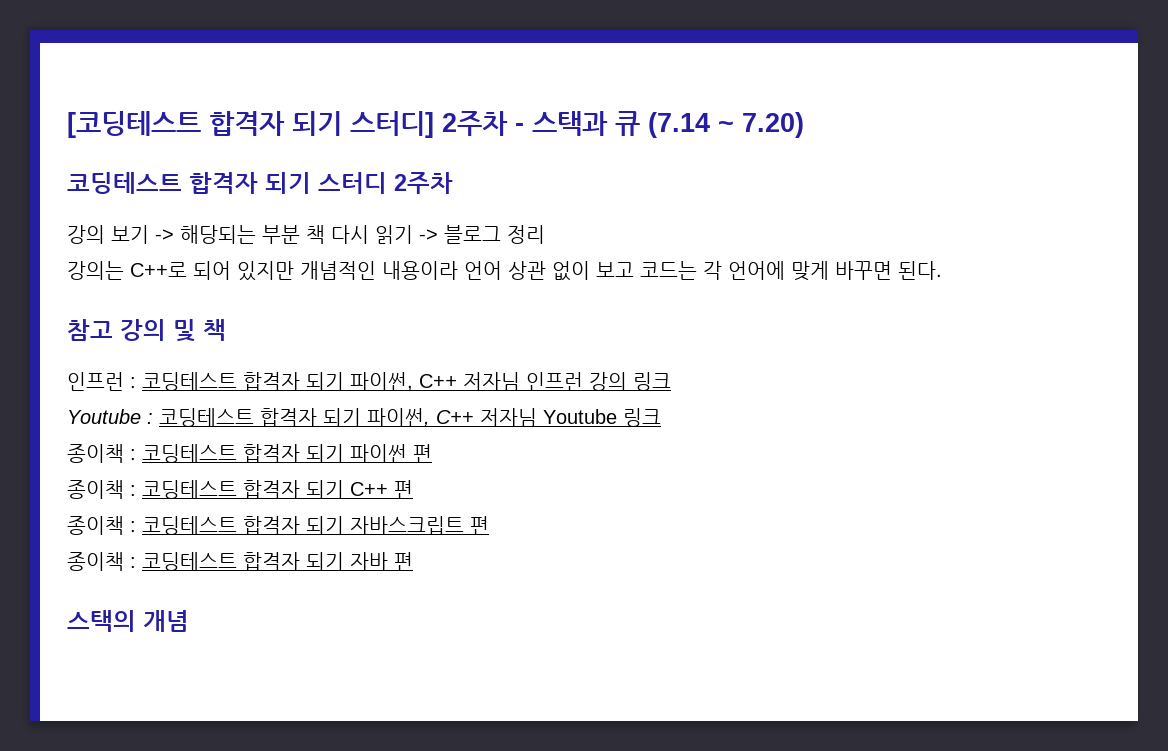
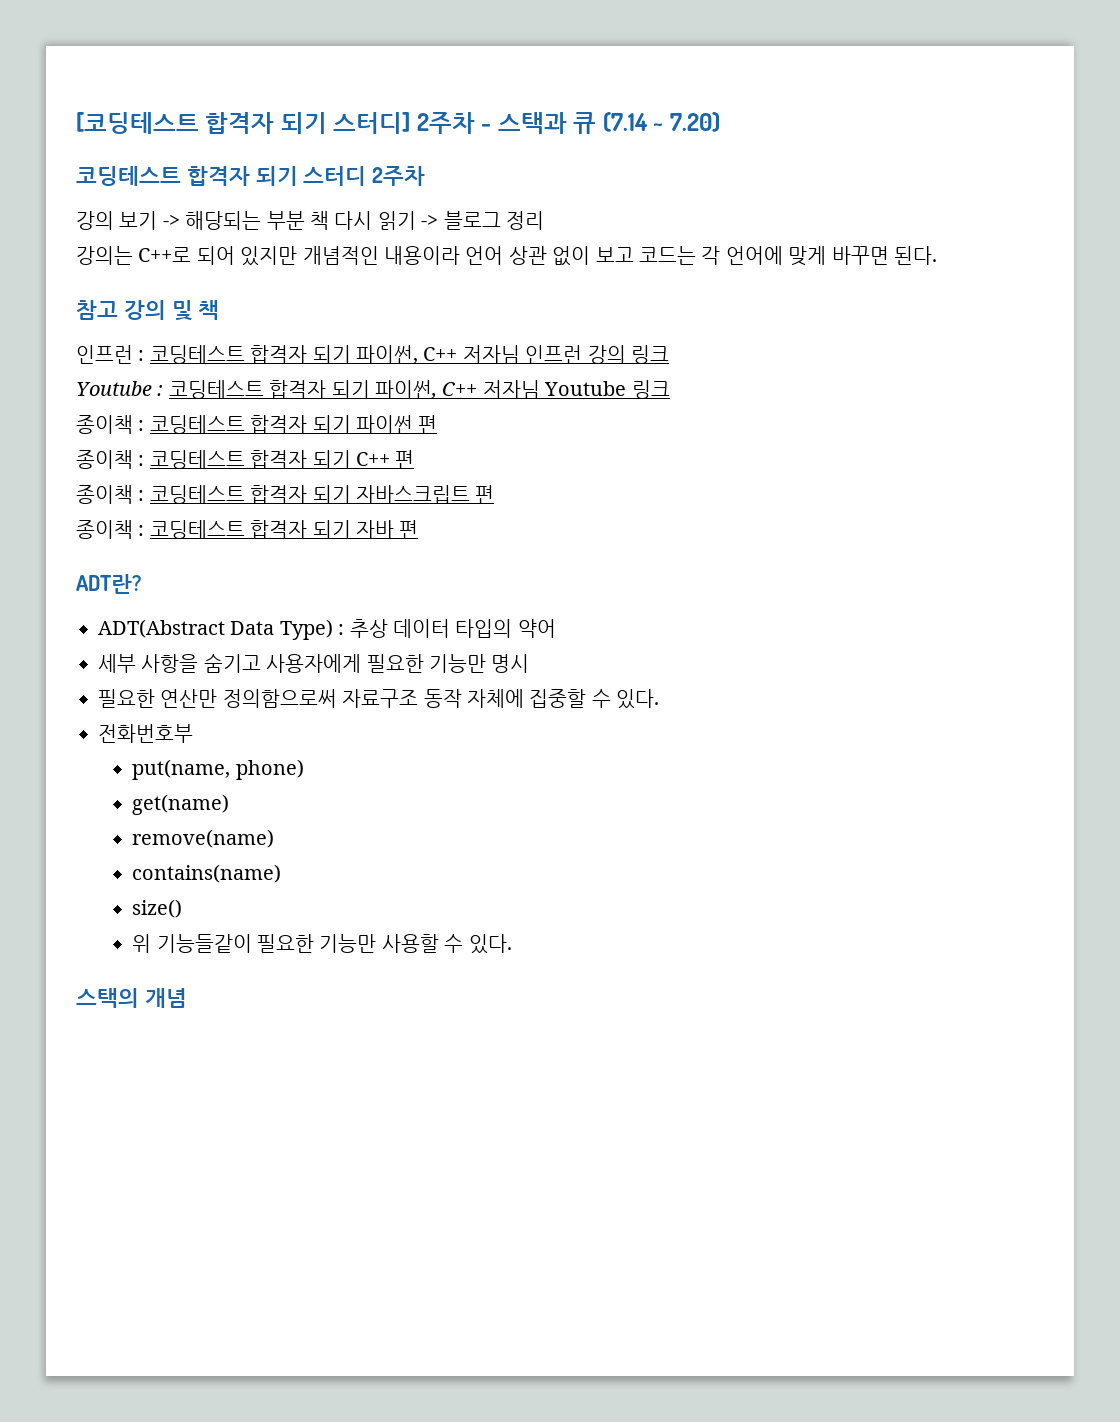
+ ADT란?
+ ADT(Abstract Data Type) : 추상 데이터 타입의 약어
+ 세부 사항을 숨기고 사용자에게 필요한 기능만 명시
+ 필요한 연산만 정의함으로써 자료구조 동작 자체에 집중할 수 있다.
+ 전화번호부
+ put(name, phone)
+ get(name)
+ remove(name)
+ contains(name)
+ size()
+ 위 기능들같이 필요한 기능만 사용할 수 있다.

